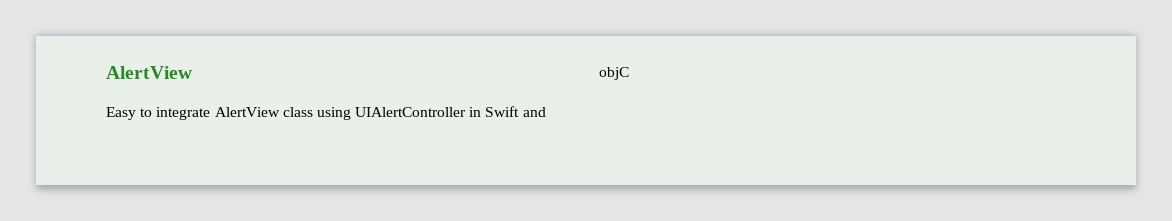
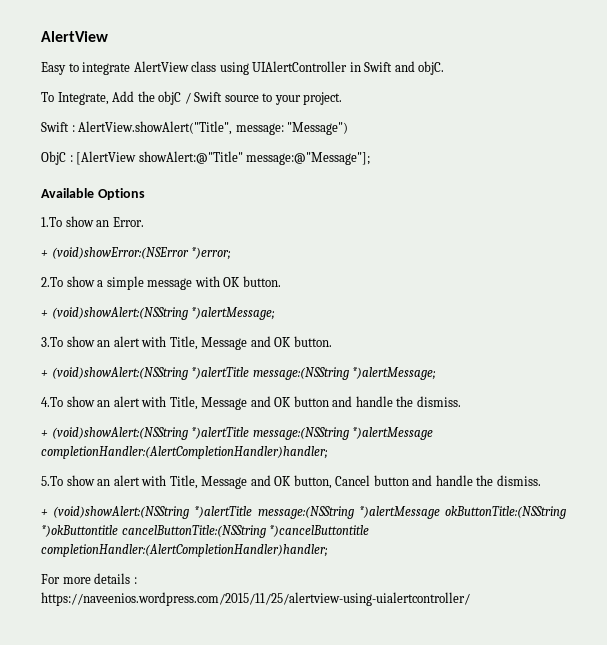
- Easy to integrate AlertView class using UIAlertController in Swift and objC
+ Easy to integrate AlertView class using UIAlertController in Swift and objC.
+ To Integrate, Add the objC / Swift source to your project.
+ Swift : AlertView.showAlert("Title", message: "Message")
+ ObjC : [AlertView showAlert:@"Title" message:@"Message"];
+ Available Options
+ 1.To show an Error.
+ + (void)showError:(NSError *)error;
+ 2.To show a simple message with OK button.
+ + (void)showAlert:(NSString *)alertMessage;
+ 3.To show an alert with Title, Message and OK button.
+ + (void)showAlert:(NSString *)alertTitle message:(NSString *)alertMessage;
+ 4.To show an alert with Title, Message and OK button and handle the dismiss.
+ + (void)showAlert:(NSString *)alertTitle message:(NSString *)alertMessage completionHandler:(AlertCompletionHandler)handler;
+ 5.To show an alert with Title, Message and OK button, Cancel button and handle the dismiss.
+ + (void)showAlert:(NSString *)alertTitle message:(NSString *)alertMessage okButtonTitle:(NSString *)okButtontitle cancelButtonTitle:(NSString *)cancelButtontitle completionHandler:(AlertCompletionHandler)handler;
+ For more details : https://naveenios.wordpress.com/2015/11/25/alertview-using-uialertcontroller/

